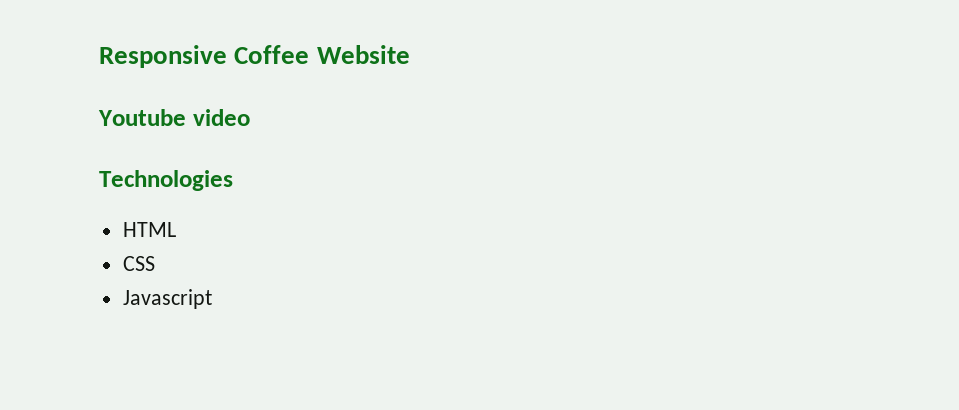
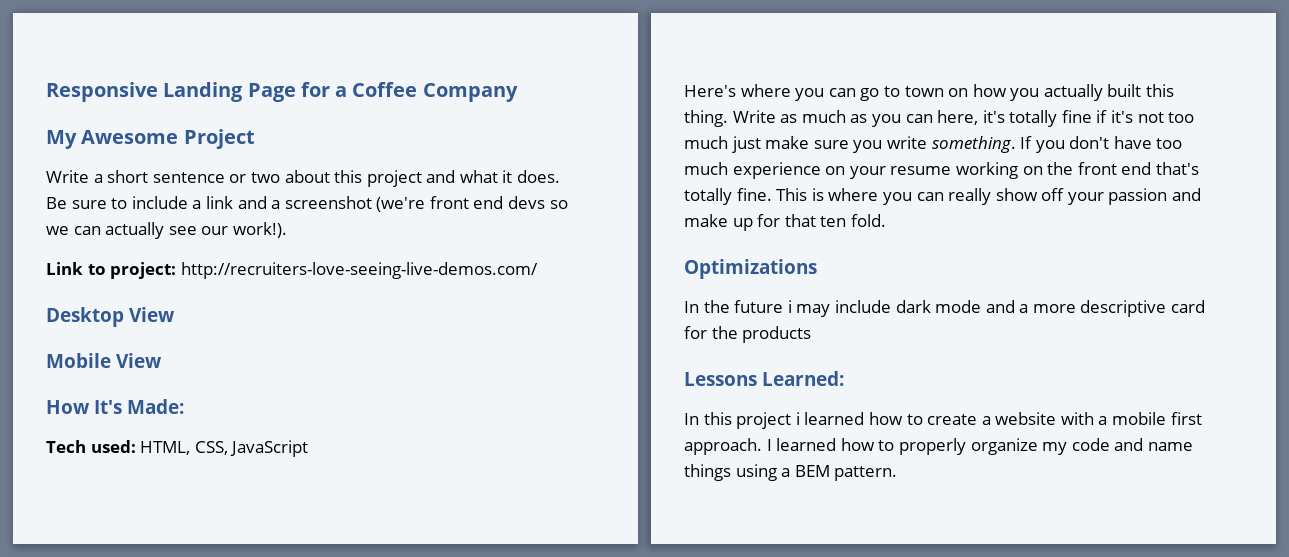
- Responsive Coffee Website
- Youtube video
- Technologies
- HTML
- CSS
- Javascript
+ Responsive Landing Page for a Coffee Company
+ My Awesome Project
+ Write a short sentence or two about this project and what it does. Be sure to include a link and a screenshot (we're front end devs so we can actually see our work!).
+ Link to project: http://recruiters-love-seeing-live-demos.com/
+ Desktop View
+ Mobile View
+ How It's Made:
+ Tech used: HTML, CSS, JavaScript
+ Here's where you can go to town on how you actually built this thing. Write as much as you can here, it's totally fine if it's not too much just make sure you write something. If you don't have too much experience on your resume working on the front end that's totally fine. This is where you can really show off your passion and make up for that ten fold.
+ Optimizations
+ In the future i may include dark mode and a more descriptive card for the products
+ Lessons Learned:
+ In this project i learned how to create a website with a mobile first approach. I learned how to properly organize my code and name things using a BEM pattern.

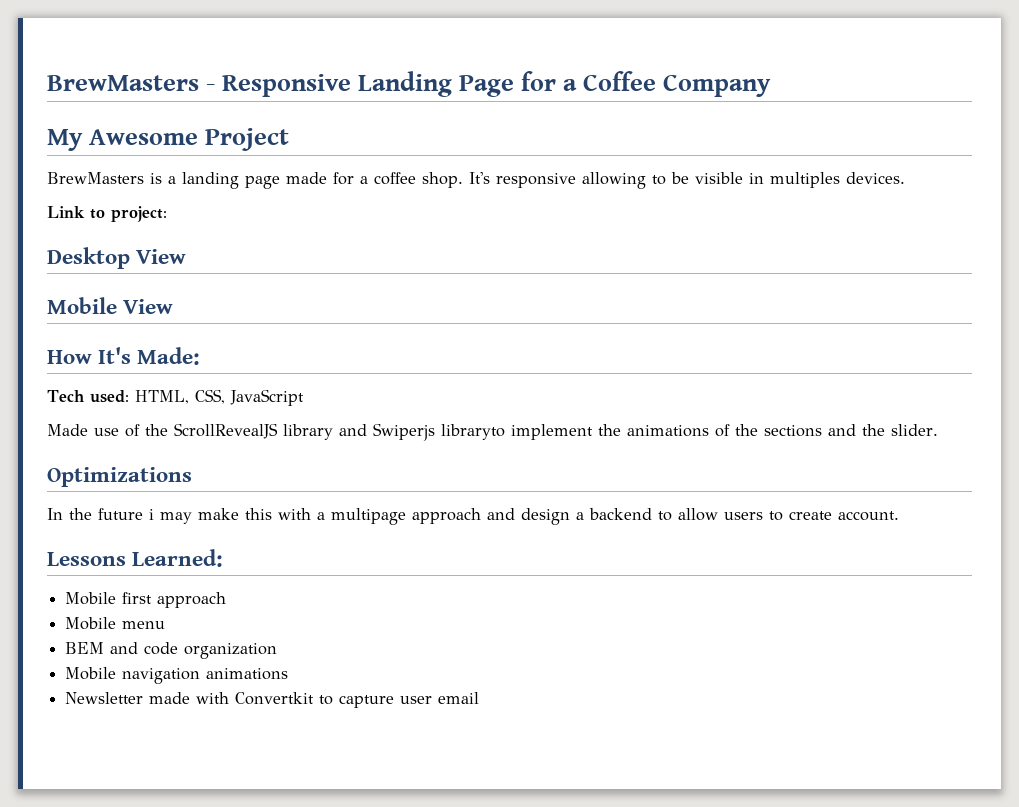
- Responsive Landing Page for a Coffee Company
+ BrewMasters - Responsive Landing Page for a Coffee Company
- Write a short sentence or two about this project and what it does. Be sure to include a link and a screenshot (we're front end devs so we can actually see our work!).
+ BrewMasters is a landing page made for a coffee shop. It's responsive allowing to be visible in multiples devices.
- Link to project: http://recruiters-love-seeing-live-demos.com/
+ Link to project:
- Here's where you can go to town on how you actually built this thing. Write as much as you can here, it's totally fine if it's not too much just make sure you write something. If you don't have too much experience on your resume working on the front end that's totally fine. This is where you can really show off your passion and make up for that ten fold.
+ Made use of the ScrollRevealJS library and Swiperjs libraryto implement the animations of the sections and the slider.
- In the future i may include dark mode and a more descriptive card for the products
+ In the future i may make this with a multipage approach and design a backend to allow users to create account.
  Lessons Learned:
- In this project i learned how to create a website with a mobile first approach. I learned how to properly organize my code and name things using a BEM pattern.
+ Mobile first approach
+ Mobile menu
+ BEM and code organization
+ Mobile navigation animations
+ Newsletter made with Convertkit to capture user email

